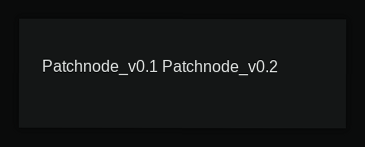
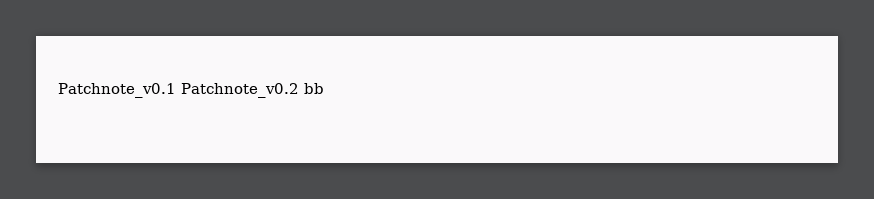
- Patchnode_v0.1 Patchnode_v0.2
+ Patchnote_v0.1 Patchnote_v0.2 bb

